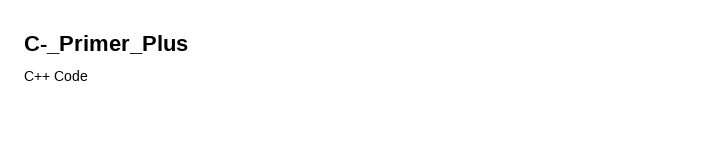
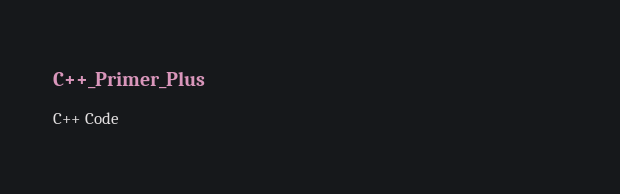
- C-_Primer_Plus
+ C++_Primer_Plus

